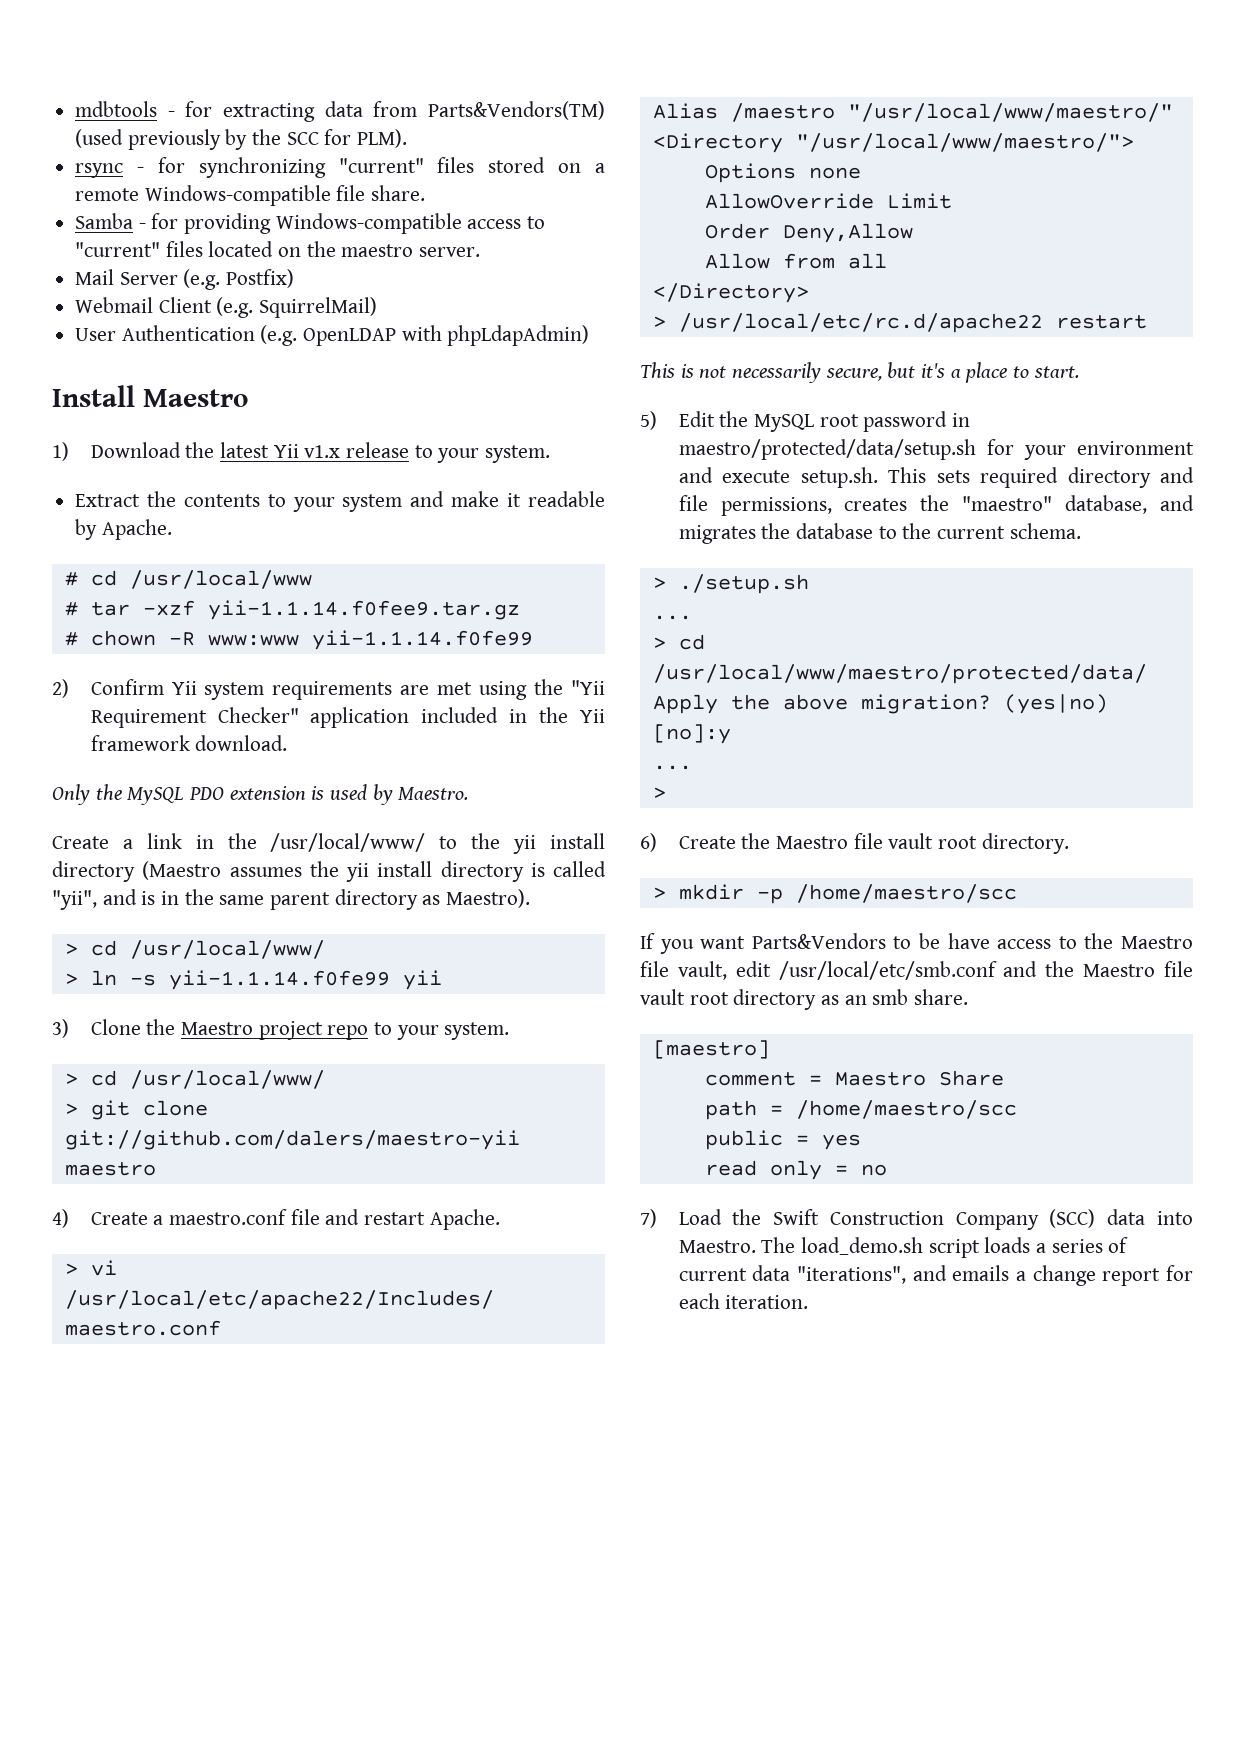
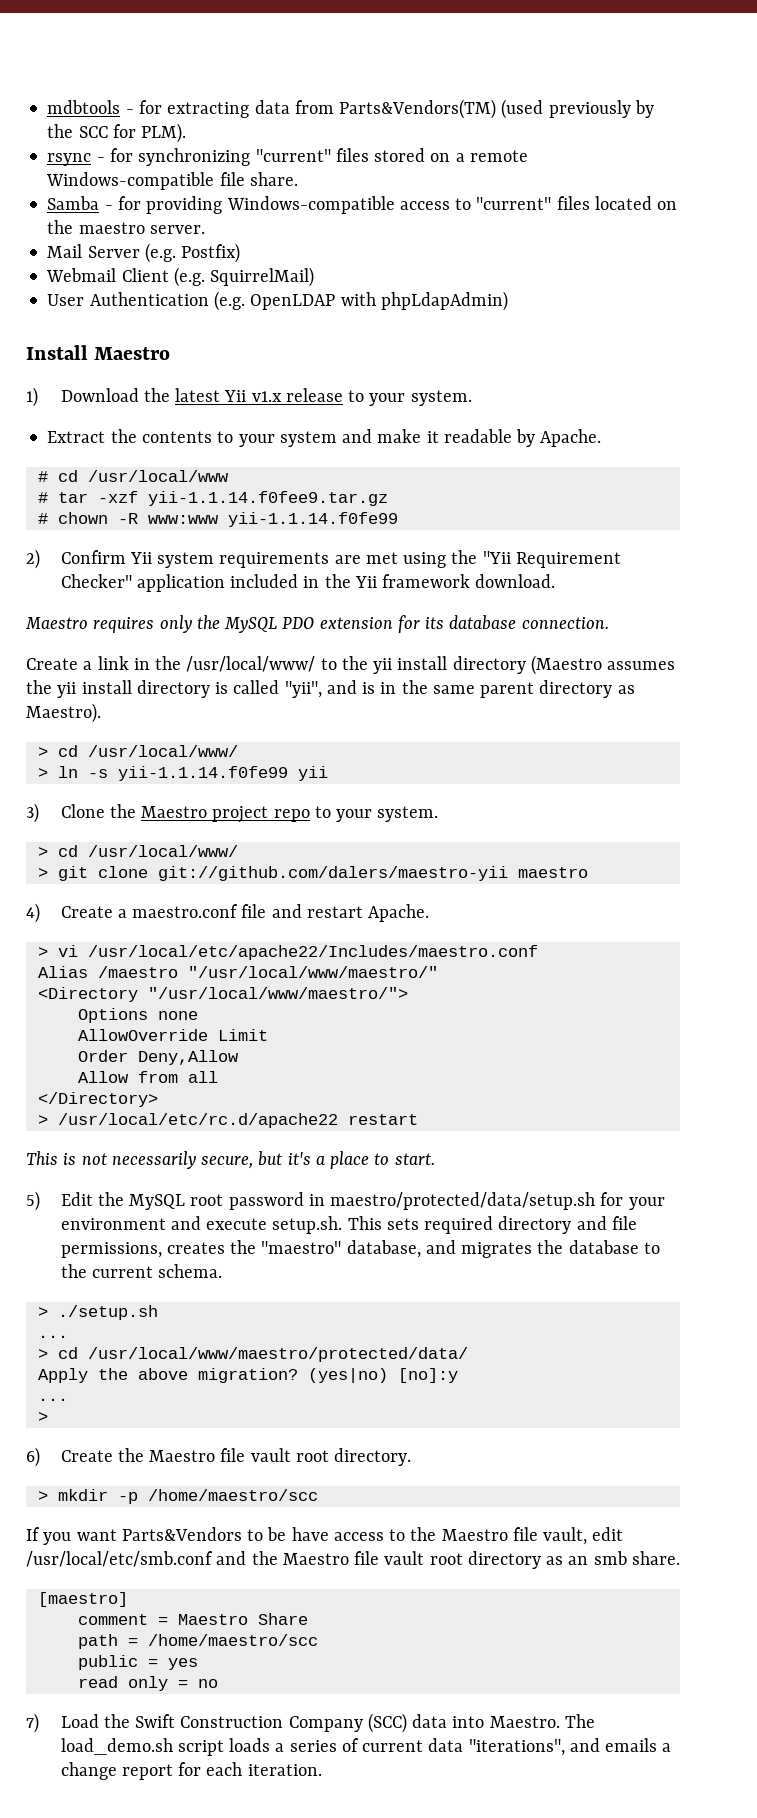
- Only the MySQL PDO extension is used by Maestro.
+ Maestro requires only the MySQL PDO extension for its database connection.

